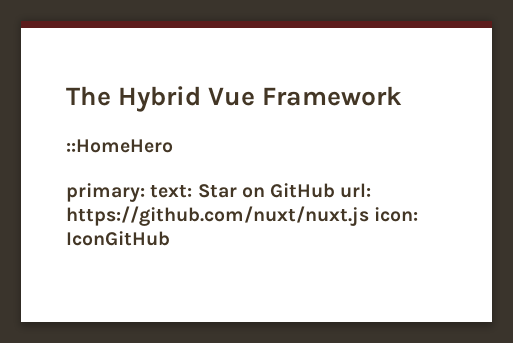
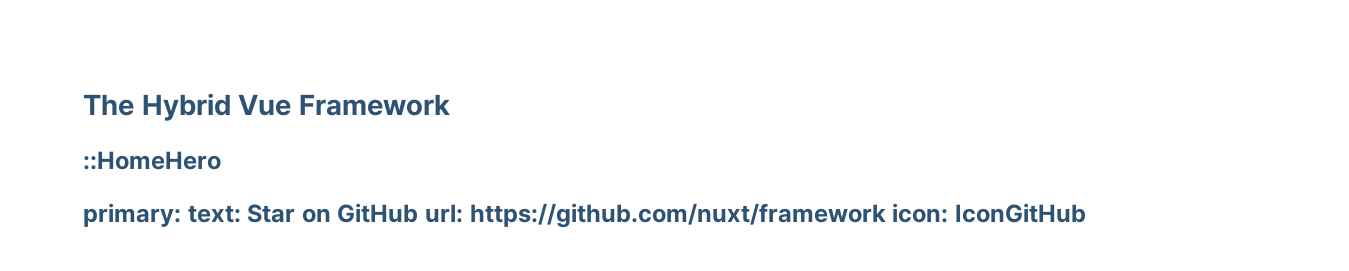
- primary: text: Star on GitHub url: https://github.com/nuxt/nuxt.js icon: IconGitHub
+ primary: text: Star on GitHub url: https://github.com/nuxt/framework icon: IconGitHub

